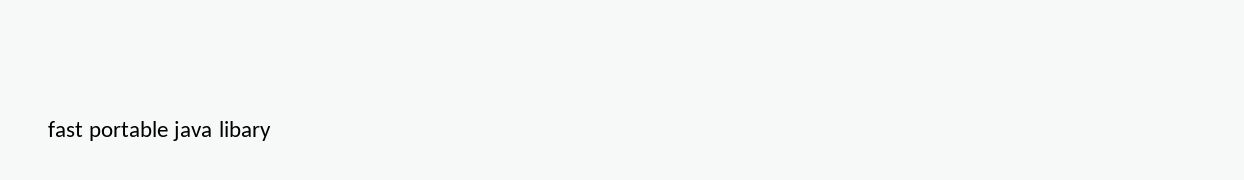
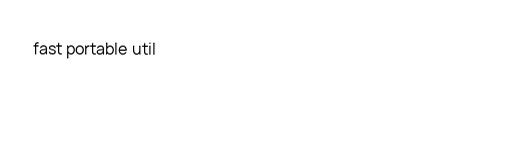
- fast portable java libary
+ fast portable util

